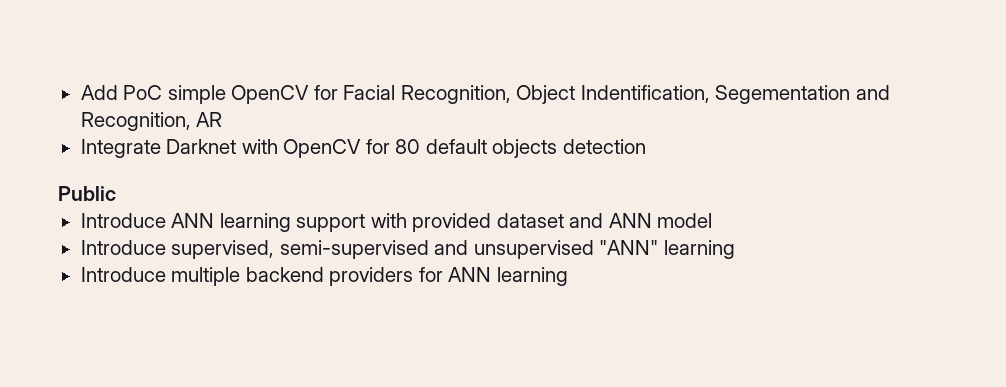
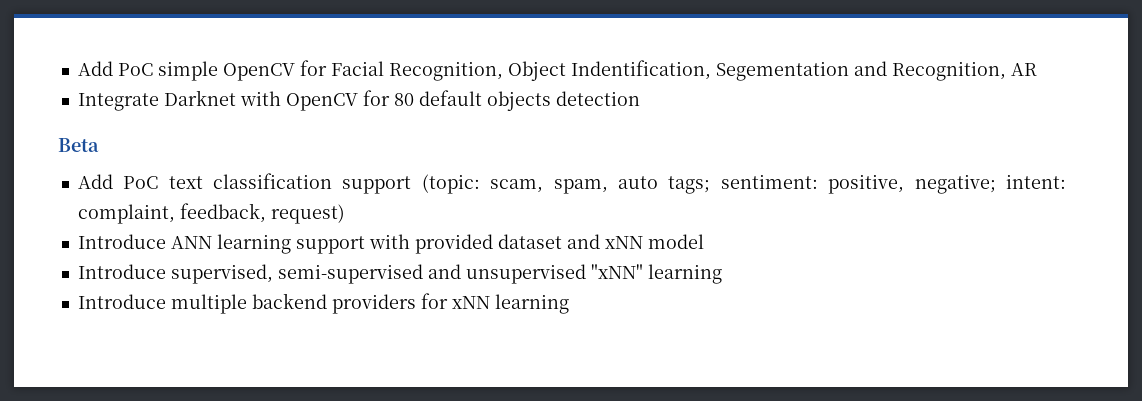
- Public
+ Beta
+ Add PoC text classification support (topic: scam, spam, auto tags; sentiment: positive, negative; intent: complaint, feedback, request)
- Introduce ANN learning support with provided dataset and ANN model
+ Introduce ANN learning support with provided dataset and xNN model
- Introduce supervised, semi-supervised and unsupervised "ANN" learning
+ Introduce supervised, semi-supervised and unsupervised "xNN" learning
- Introduce multiple backend providers for ANN learning
+ Introduce multiple backend providers for xNN learning

